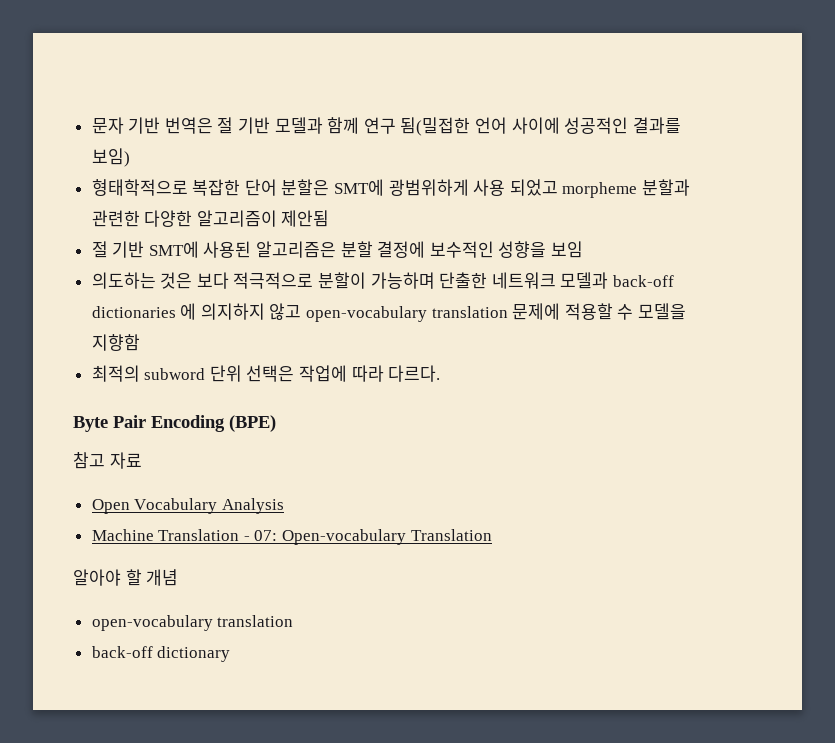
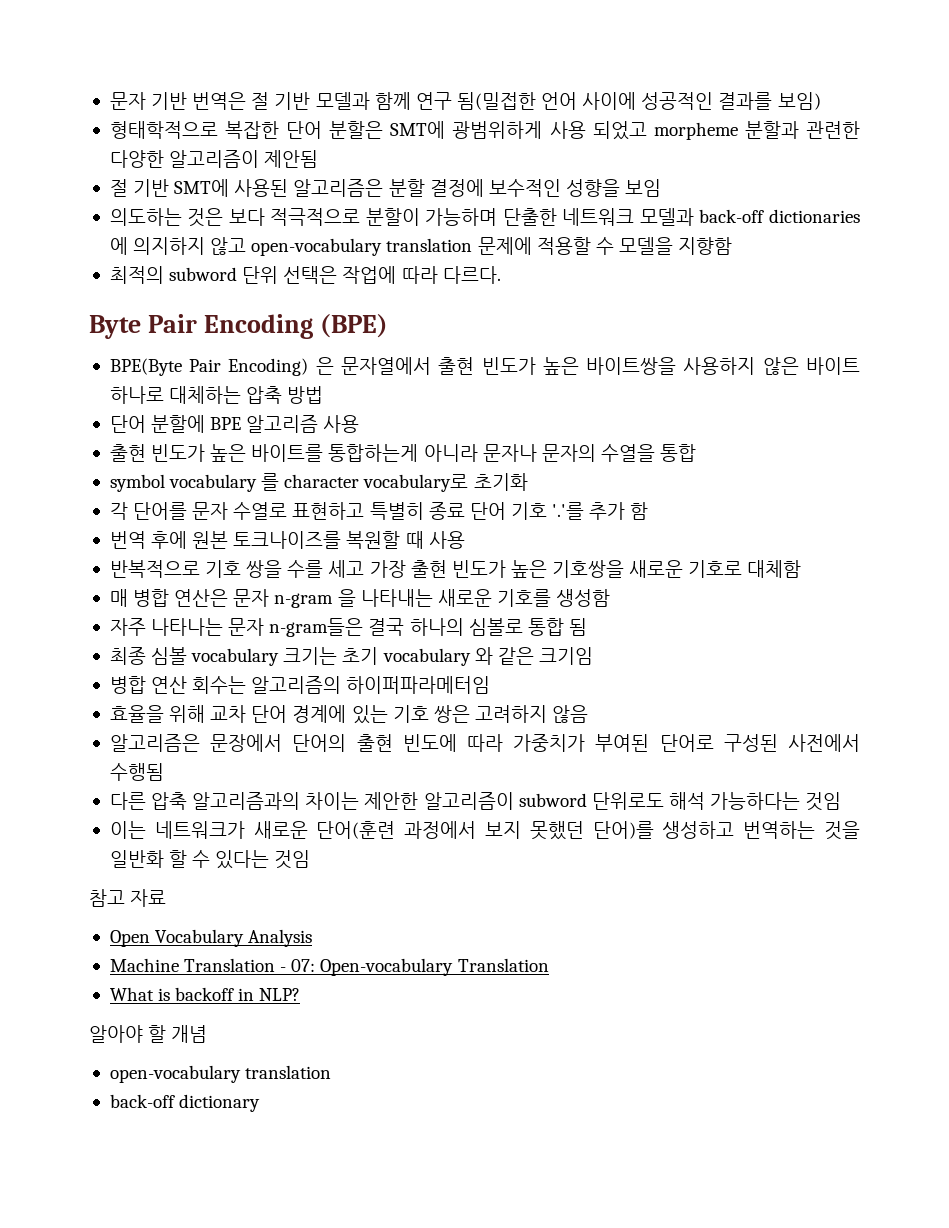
+ BPE(Byte Pair Encoding) 은 문자열에서 출현 빈도가 높은 바이트쌍을 사용하지 않은 바이트 하나로 대체하는 압축 방법
+ 단어 분할에 BPE 알고리즘 사용
+ 출현 빈도가 높은 바이트를 통합하는게 아니라 문자나 문자의 수열을 통합
+ symbol vocabulary 를 character vocabulary로 초기화
+ 각 단어를 문자 수열로 표현하고 특별히 종료 단어 기호 '.'를 추가 함
+ 번역 후에 원본 토크나이즈를 복원할 때 사용
+ 반복적으로 기호 쌍을 수를 세고 가장 출현 빈도가 높은 기호쌍을 새로운 기호로 대체함
+ 매 병합 연산은 문자 n-gram 을 나타내는 새로운 기호를 생성함
+ 자주 나타나는 문자 n-gram들은 결국 하나의 심볼로 통합 됨
+ 최종 심볼 vocabulary 크기는 초기 vocabulary 와 같은 크기임
+ 병합 연산 회수는 알고리즘의 하이퍼파라메터임
+ 효율을 위해 교차 단어 경계에 있는 기호 쌍은 고려하지 않음
+ 알고리즘은 문장에서 단어의 출현 빈도에 따라 가중치가 부여된 단어로 구성된 사전에서 수행됨
+ 다른 압축 알고리즘과의 차이는 제안한 알고리즘이 subword 단위로도 해석 가능하다는 것임
+ 이는 네트워크가 새로운 단어(훈련 과정에서 보지 못했던 단어)를 생성하고 번역하는 것을 일반화 할 수 있다는 것임
+ What is backoff in NLP?

